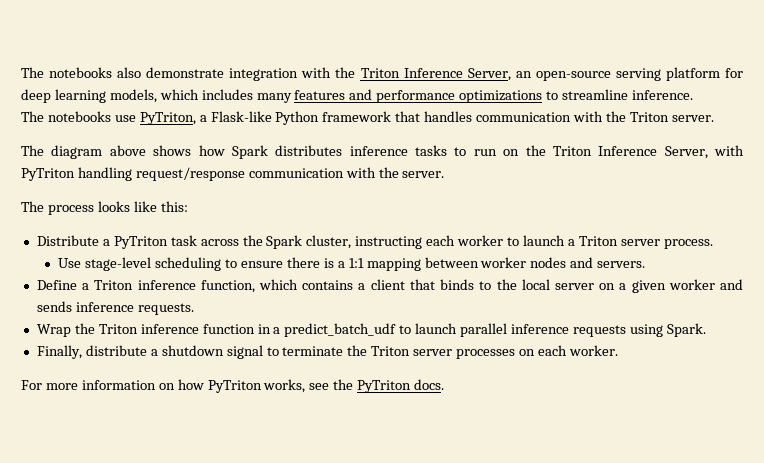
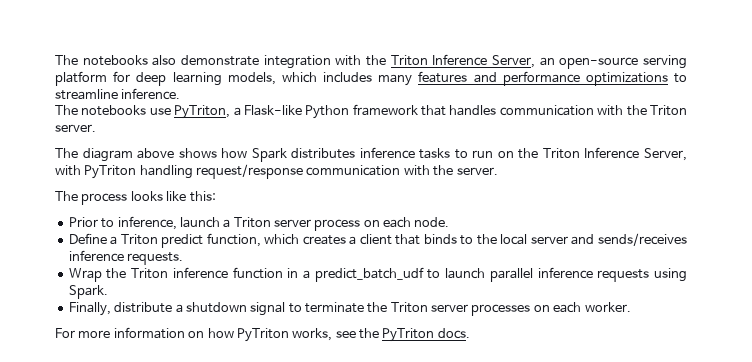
- Distribute a PyTriton task across the Spark cluster, instructing each worker to launch a Triton server process.
- Use stage-level scheduling to ensure there is a 1:1 mapping between worker nodes and servers.
+ Prior to inference, launch a Triton server process on each node.
- Define a Triton inference function, which contains a client that binds to the local server on a given worker and sends inference requests.
+ Define a Triton predict function, which creates a client that binds to the local server and sends/receives inference requests.

